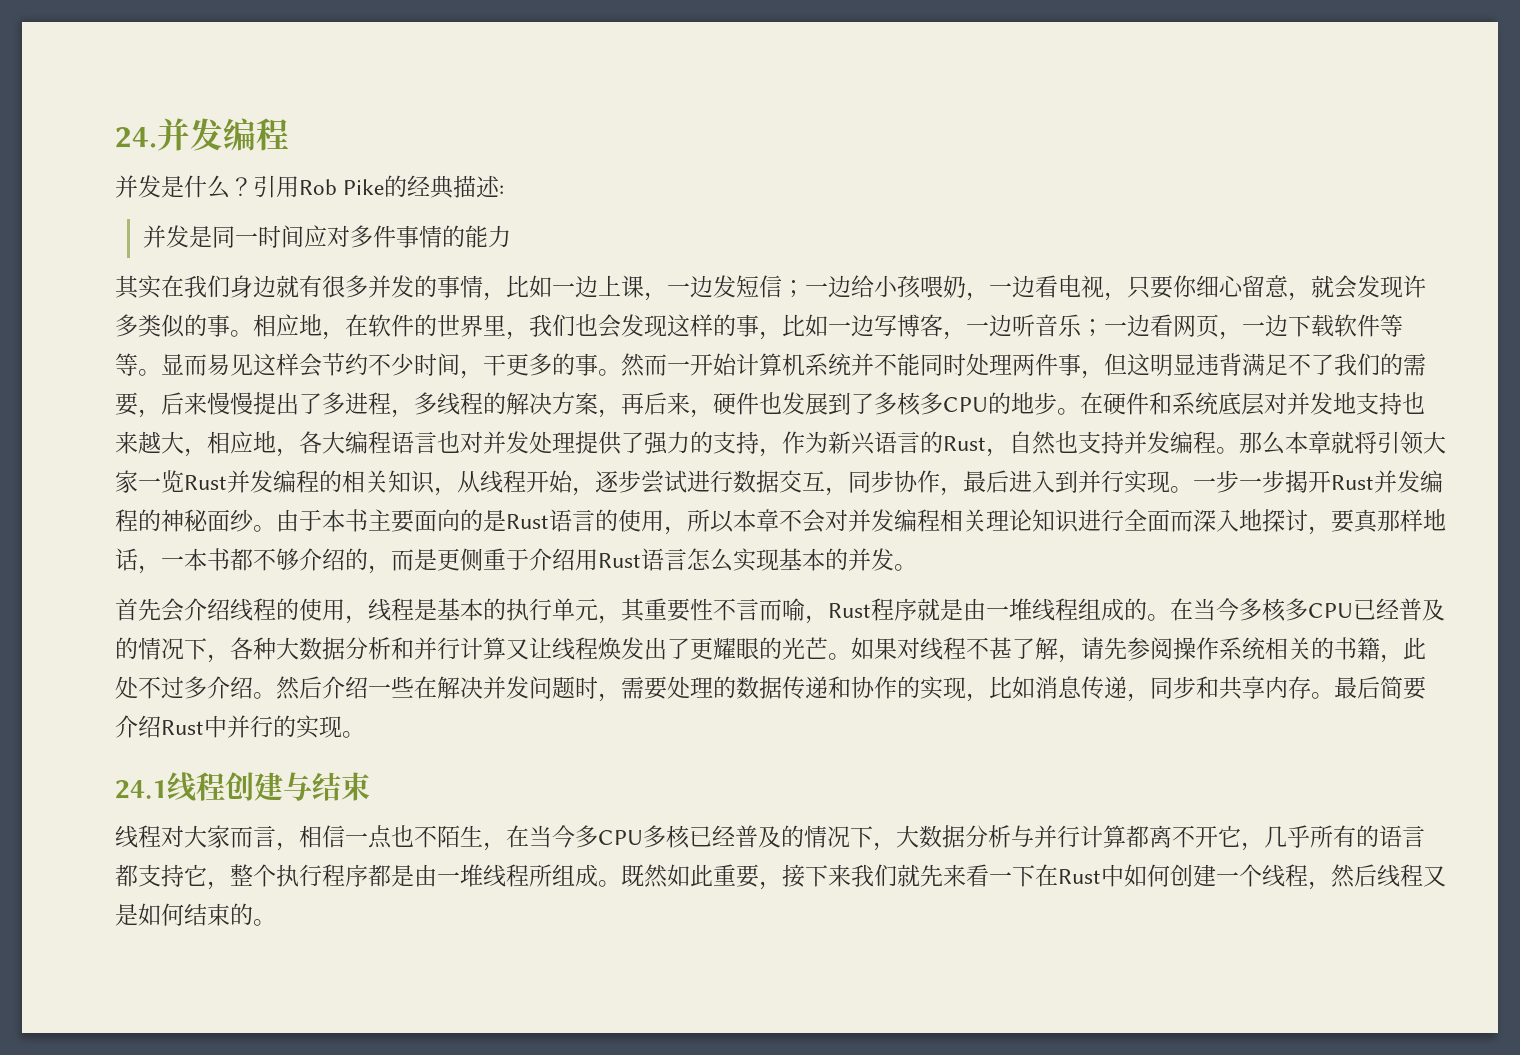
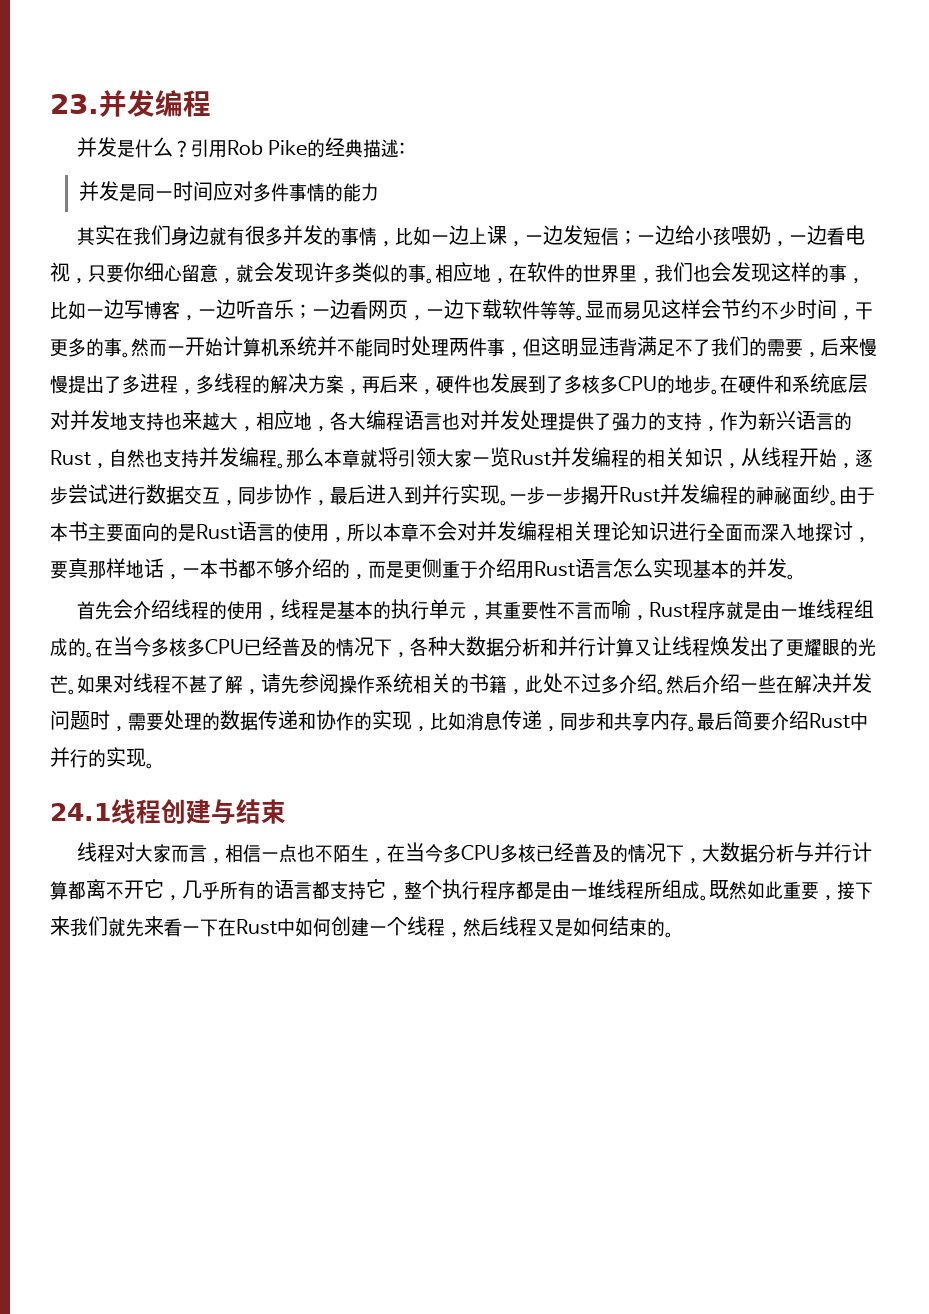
- 24.并发编程
+ 23.并发编程

